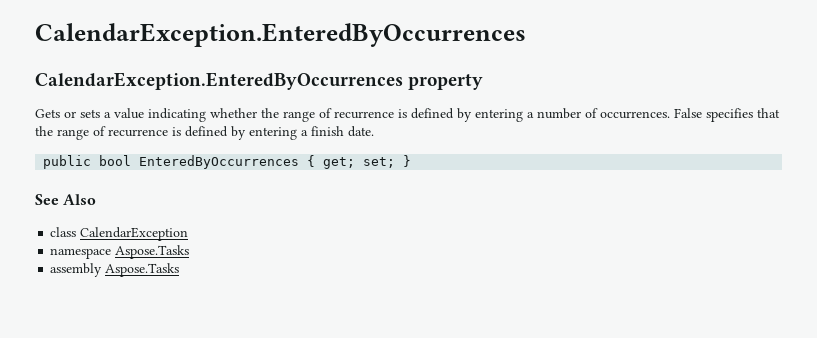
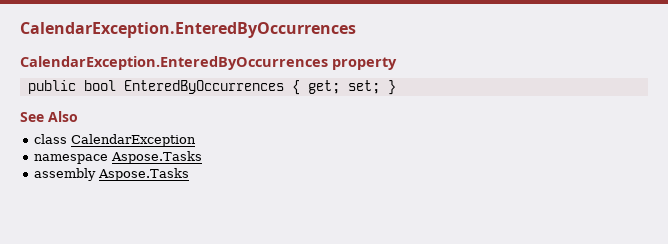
- Gets or sets a value indicating whether the range of recurrence is defined by entering a number of occurrences. False specifies that the range of recurrence is defined by entering a finish date.

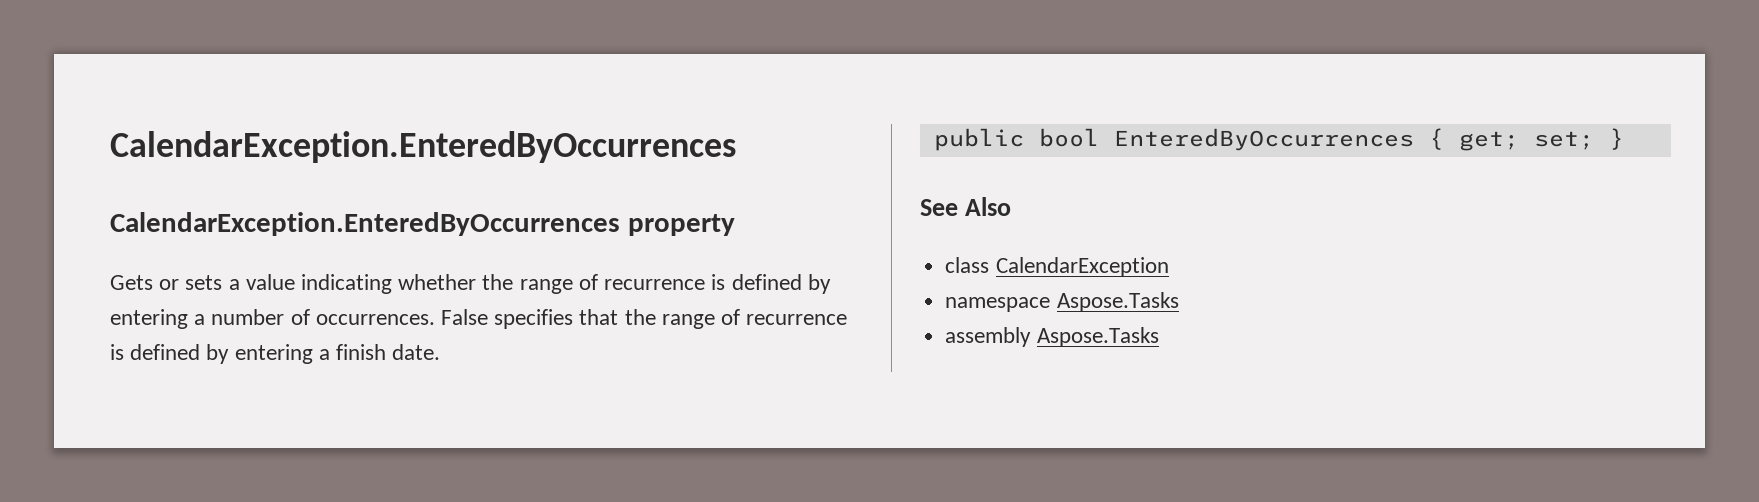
+ Gets or sets a value indicating whether the range of recurrence is defined by entering a number of occurrences. False specifies that the range of recurrence is defined by entering a finish date.

